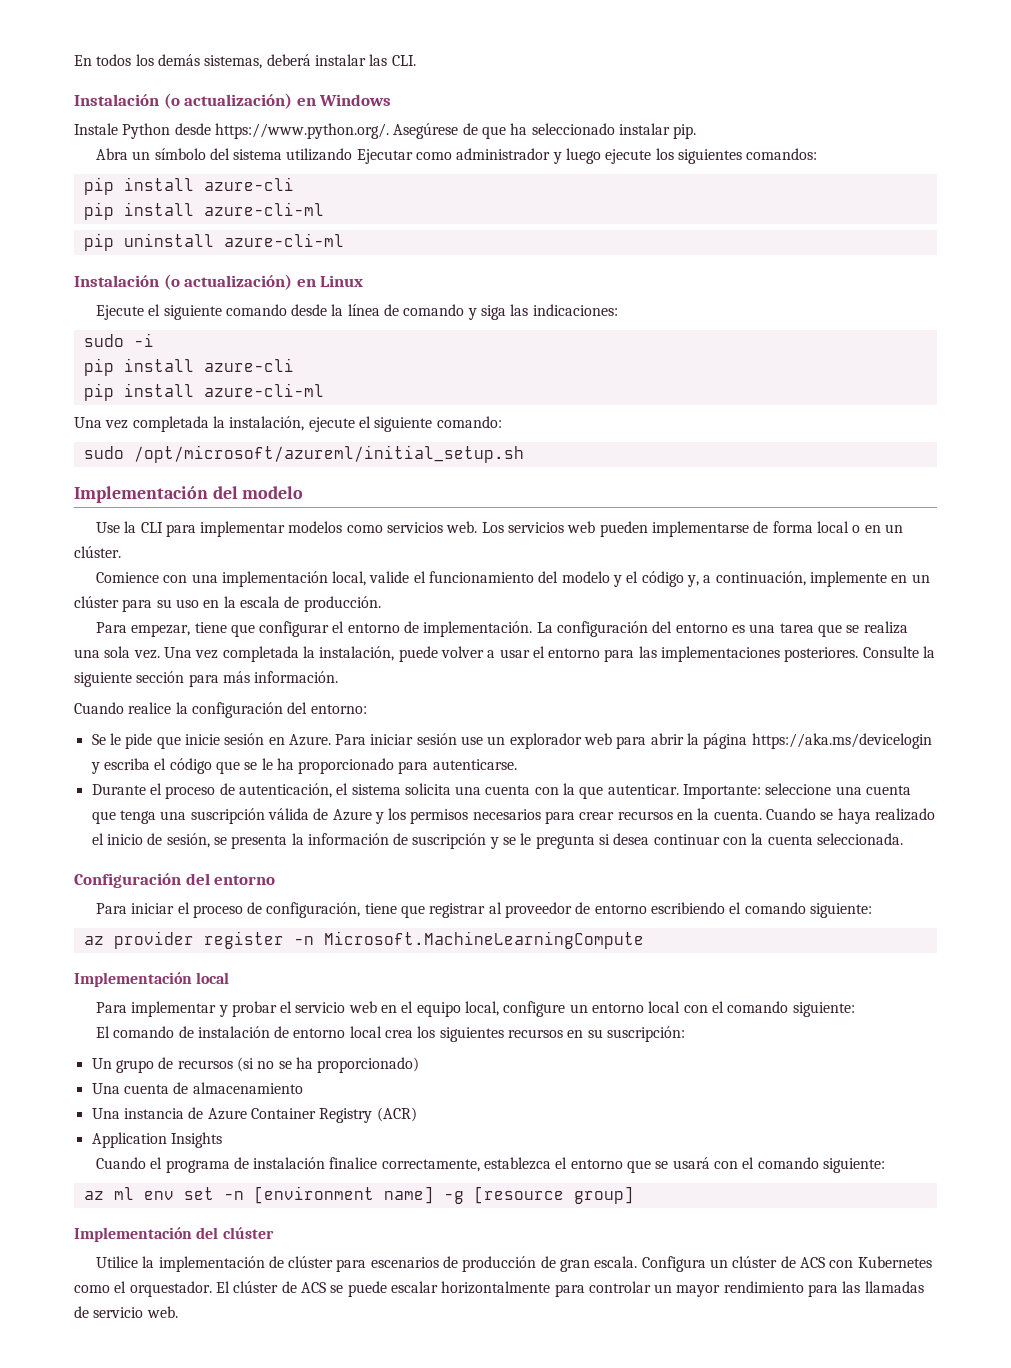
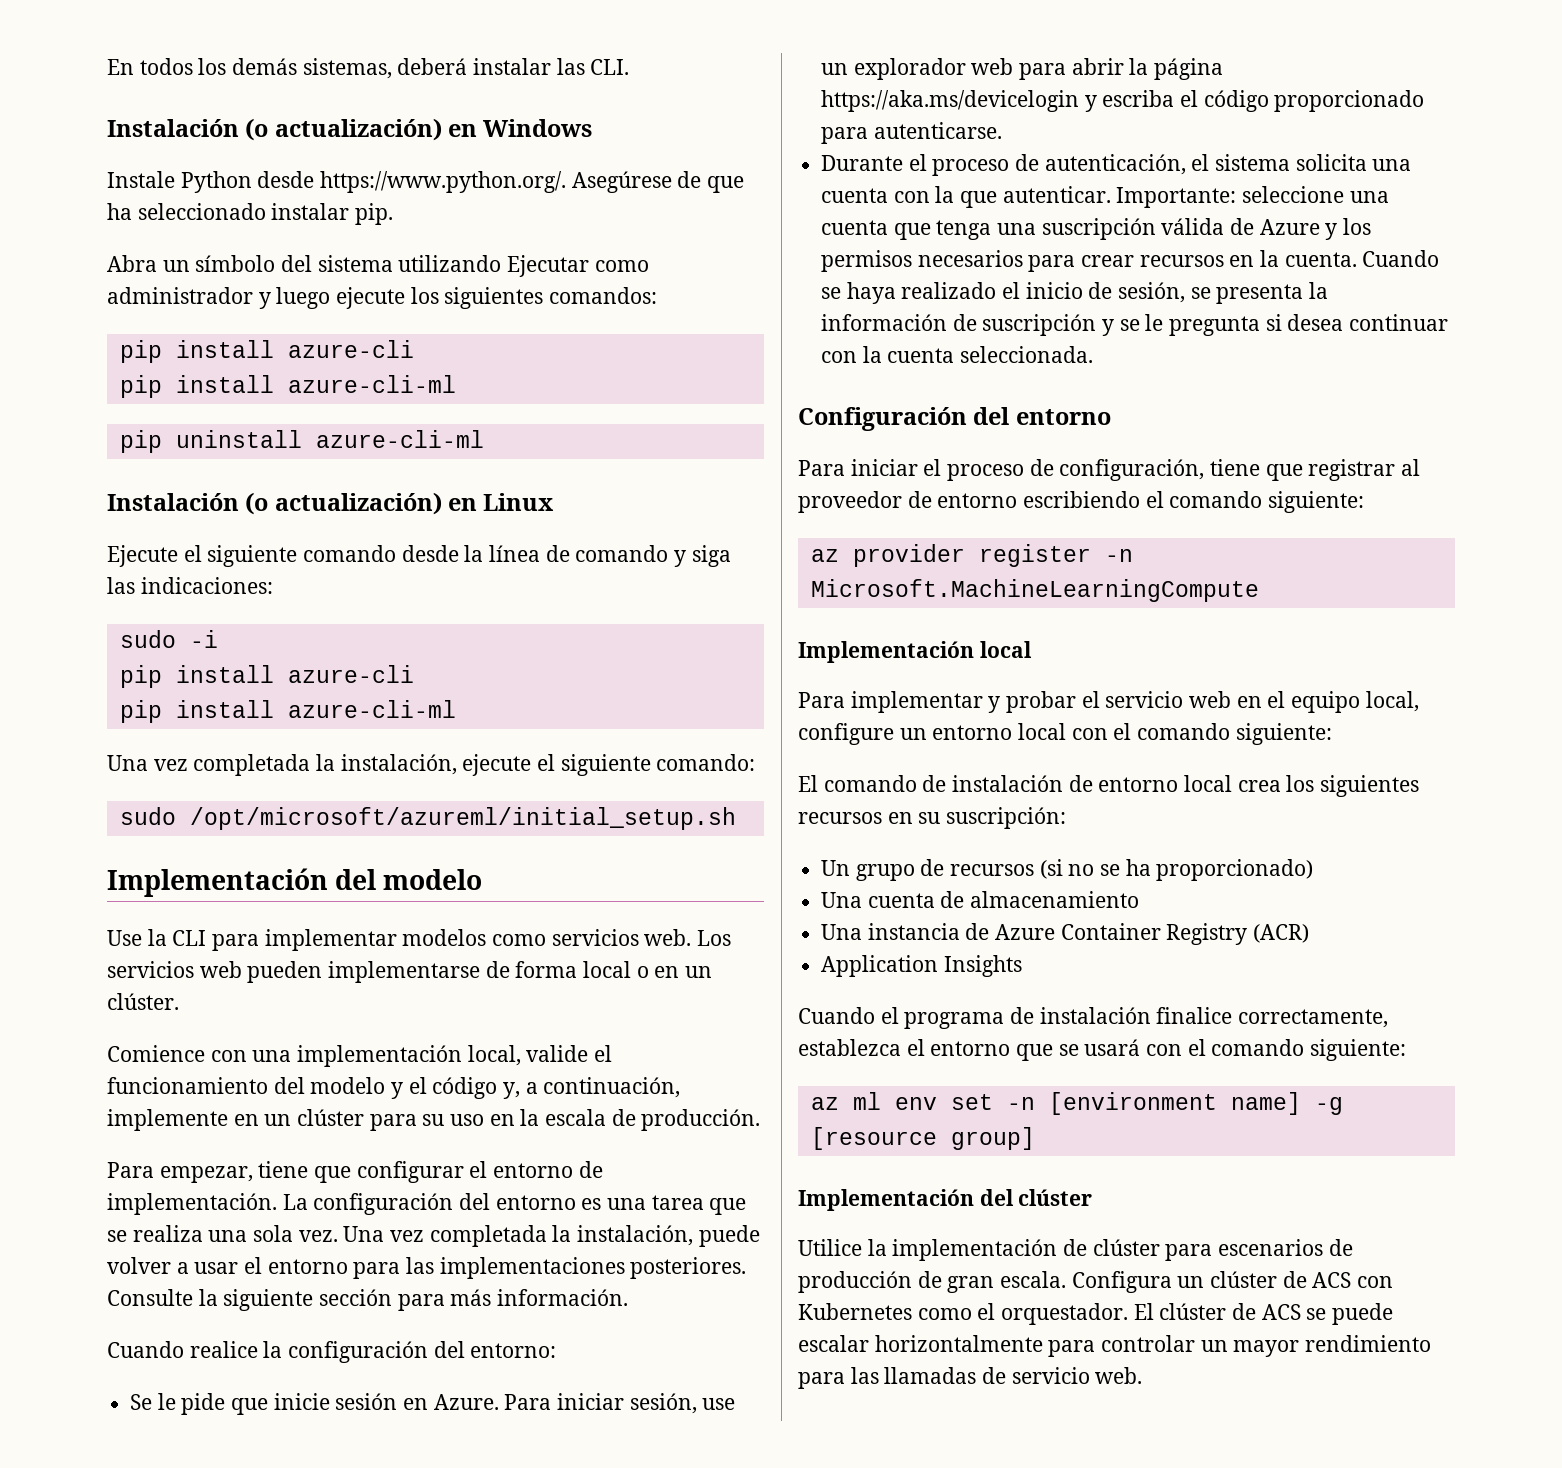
- Para iniciar sesión use un explorador web para abrir la página https://aka.ms/devicelogin y escriba el código que se le ha proporcionado para autenticarse.
+ Para iniciar sesión, use un explorador web para abrir la página https://aka.ms/devicelogin y escriba el código proporcionado para autenticarse.

